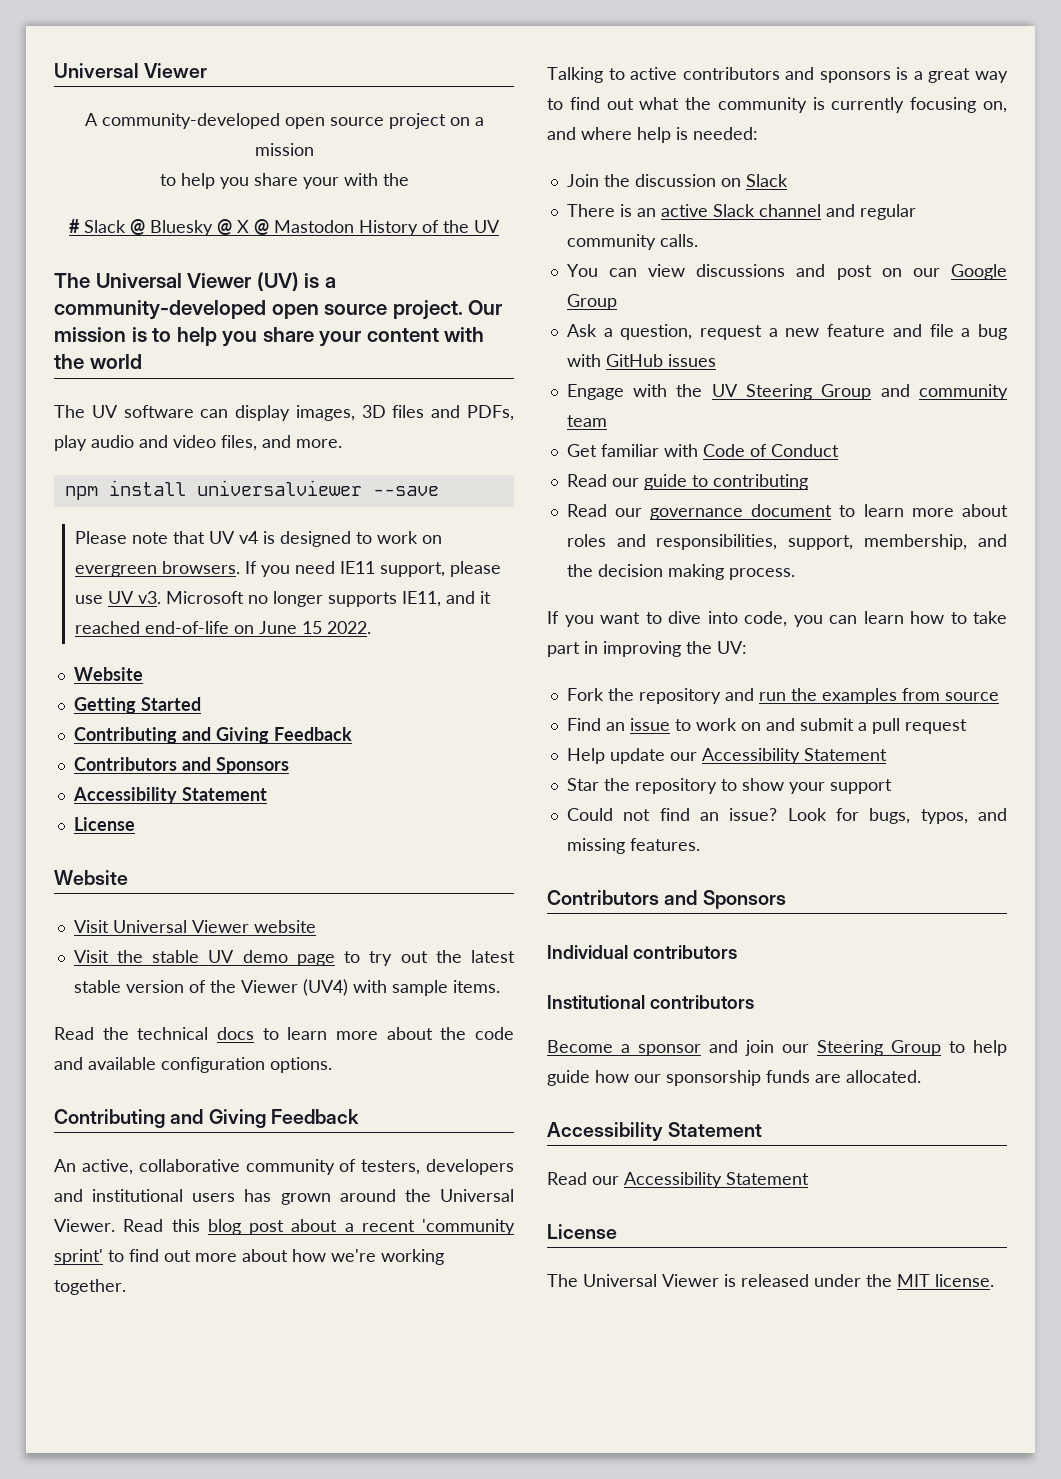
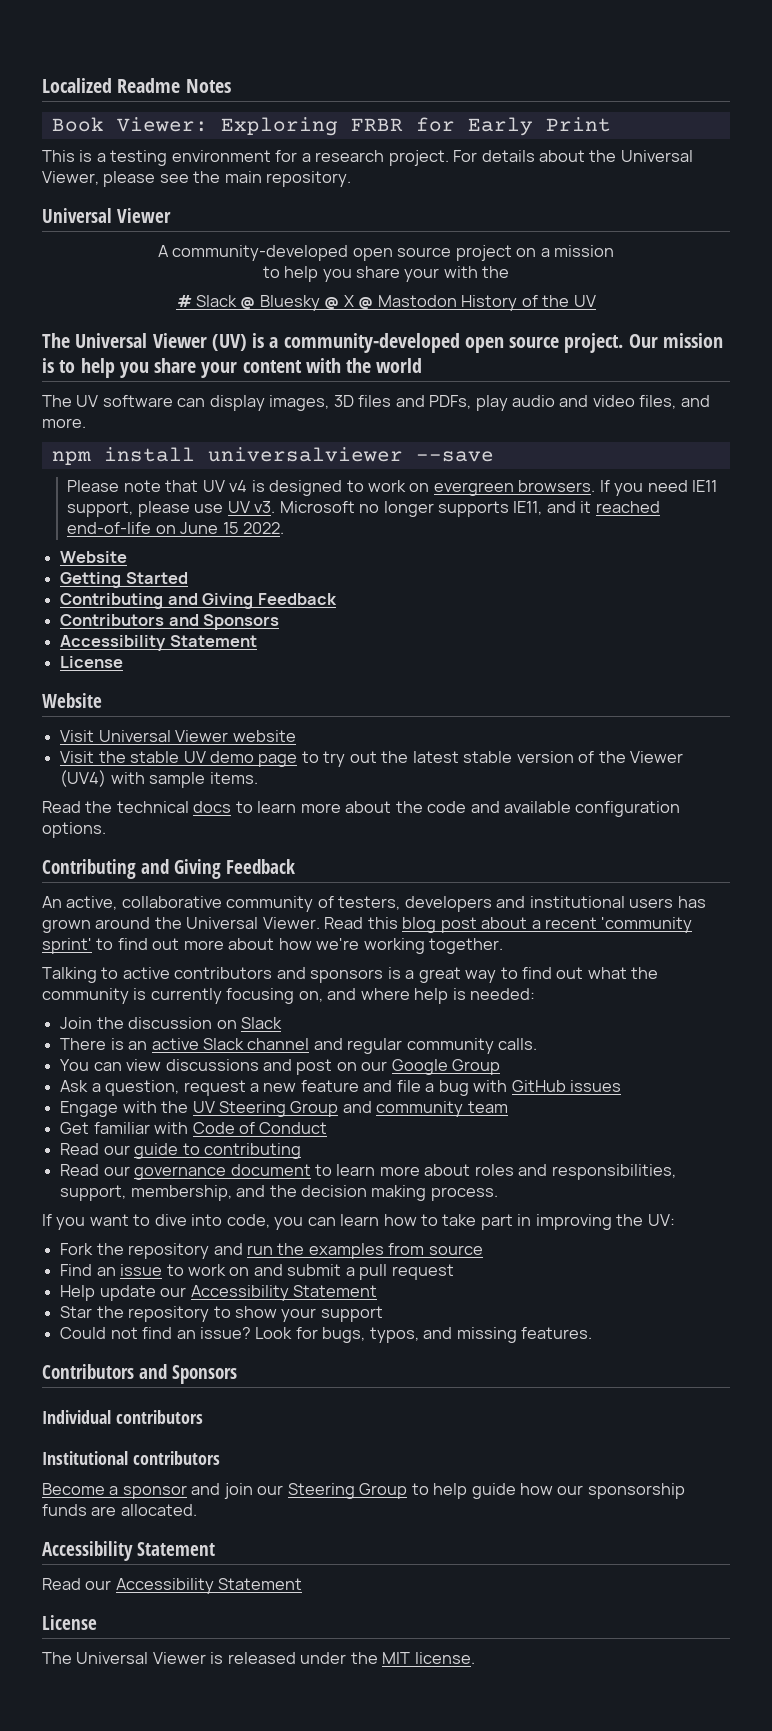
+ Localized Readme Notes
+ Book Viewer: Exploring FRBR for Early Print
+ This is a testing environment for a research project. For details about the Universal Viewer, please see the main repository.

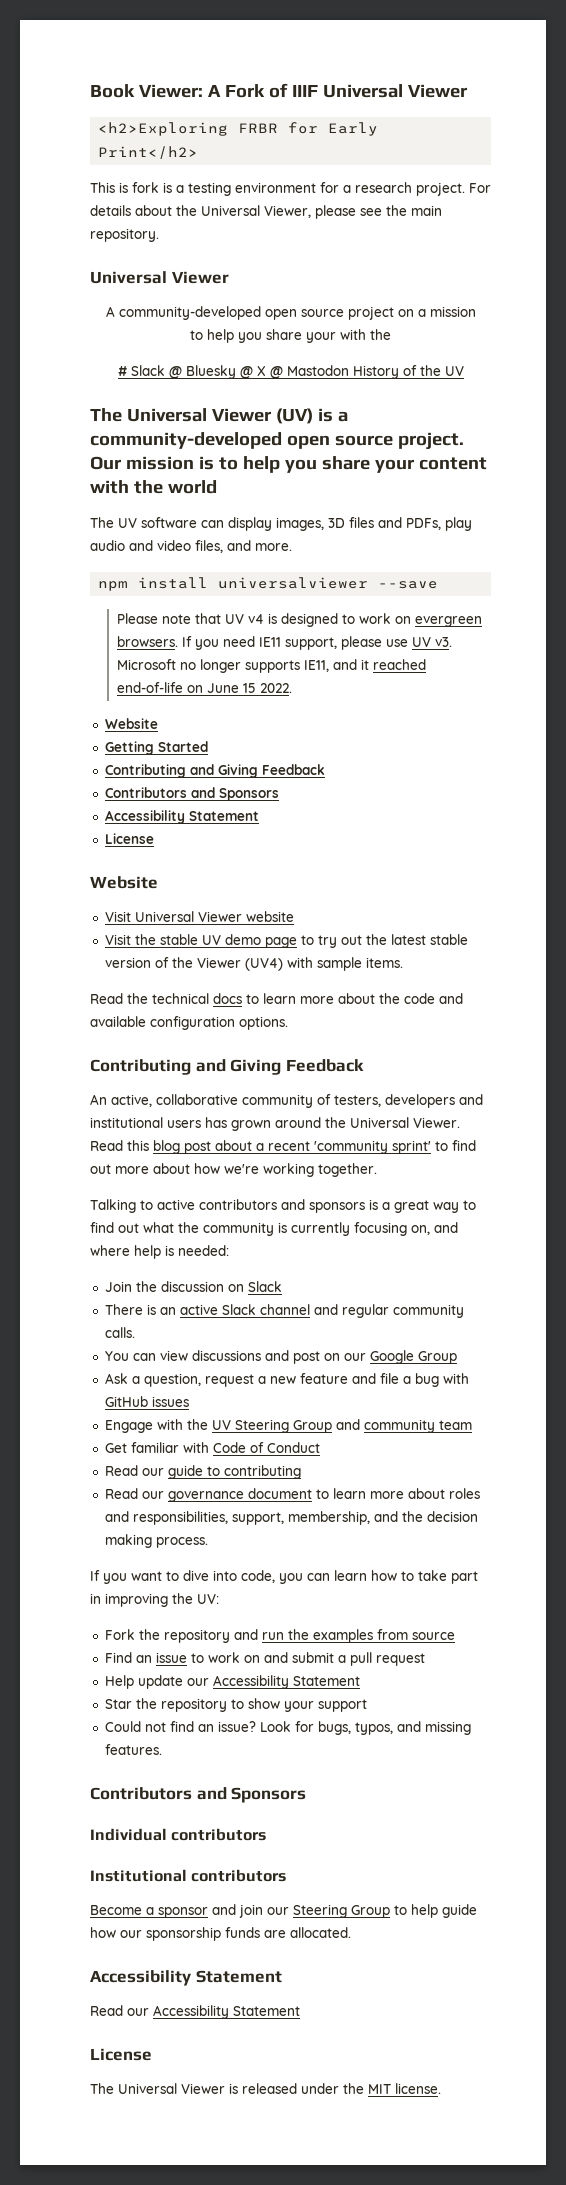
- Localized Readme Notes
- Book Viewer: Exploring FRBR for Early Print
+ Book Viewer: A Fork of IIIF Universal Viewer
+ <h2>Exploring FRBR for Early Print</h2>
- This is a testing environment for a research project.
+ This is fork is a testing environment for a research project.

